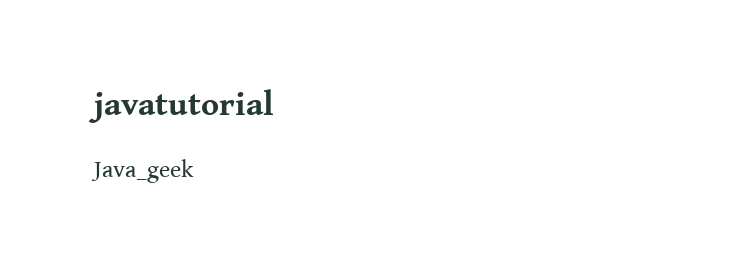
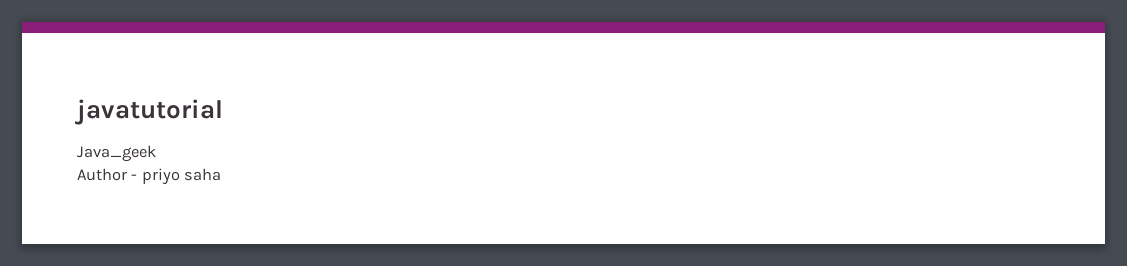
+ Author - priyo saha

